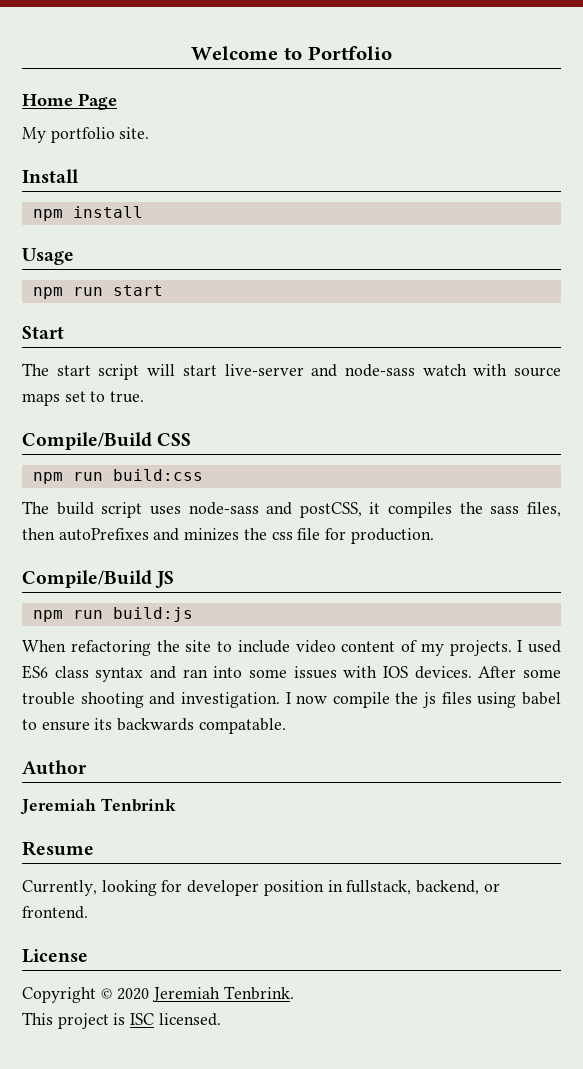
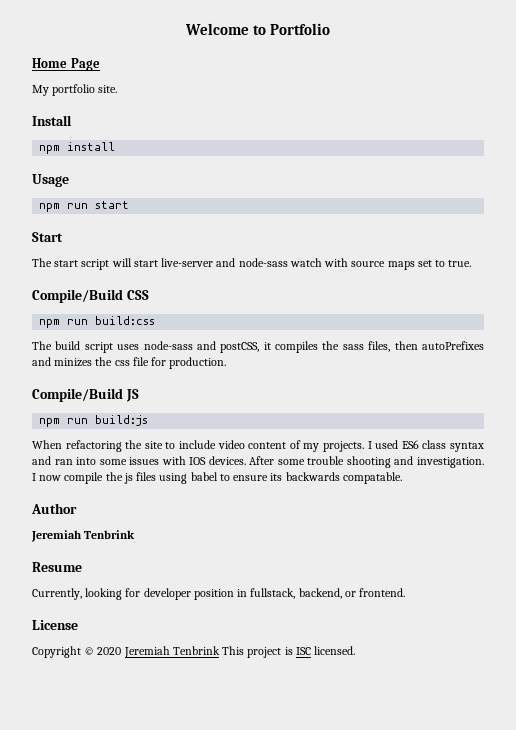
- Copyright © 2020 Jeremiah Tenbrink.
- This project is ISC licensed.
+ Copyright © 2020 Jeremiah Tenbrink This project is ISC licensed.

